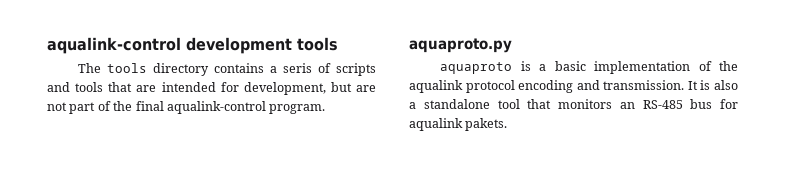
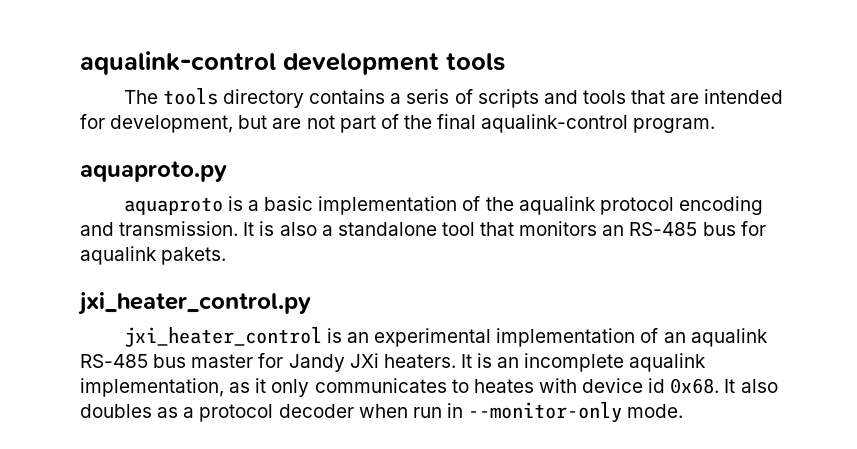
+ jxi_heater_control.py
+ jxi_heater_control is an experimental implementation of an aqualink RS-485 bus master for Jandy JXi heaters. It is an incomplete aqualink implementation, as it only communicates to heates with device id 0x68. It also doubles as a protocol decoder when run in --monitor-only mode.

